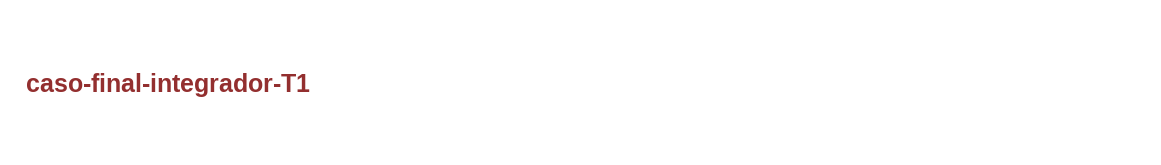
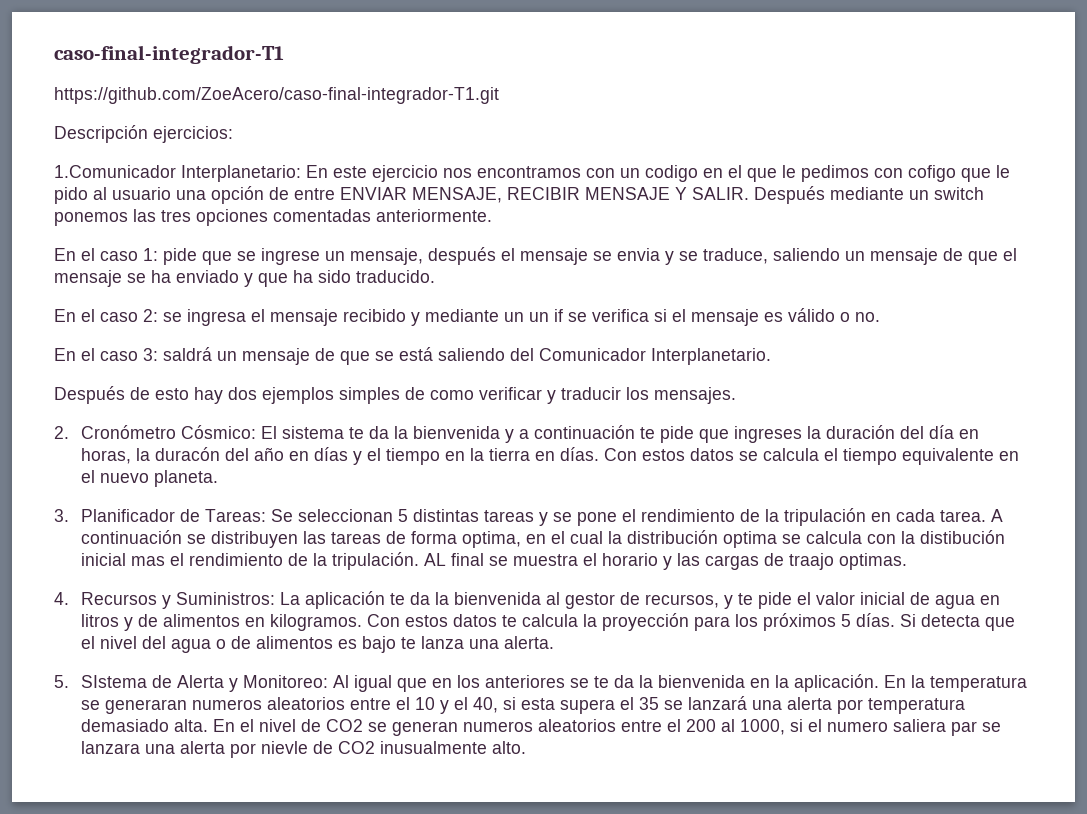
+ https://github.com/ZoeAcero/caso-final-integrador-T1.git
+ Descripción ejercicios:
+ 1.Comunicador Interplanetario: En este ejercicio nos encontramos con un codigo en el que le pedimos con cofigo que le pido al usuario una opción de entre ENVIAR MENSAJE, RECIBIR MENSAJE Y SALIR. Después mediante un switch ponemos las tres opciones comentadas anteriormente.
+ En el caso 1: pide que se ingrese un mensaje, después el mensaje se envia y se traduce, saliendo un mensaje de que el mensaje se ha enviado y que ha sido traducido.
+ En el caso 2: se ingresa el mensaje recibido y mediante un un if se verifica si el mensaje es válido o no.
+ En el caso 3: saldrá un mensaje de que se está saliendo del Comunicador Interplanetario.
+ Después de esto hay dos ejemplos simples de como verificar y traducir los mensajes.
+ 2. Cronómetro Cósmico: El sistema te da la bienvenida y a continuación te pide que ingreses la duración del día en horas, la duracón del año en días y el tiempo en la tierra en días. Con estos datos se calcula el tiempo equivalente en el nuevo planeta.
+ 3. Planificador de Tareas: Se seleccionan 5 distintas tareas y se pone el rendimiento de la tripulación en cada tarea. A continuación se distribuyen las tareas de forma optima, en el cual la distribución optima se calcula con la distibución inicial mas el rendimiento de la tripulación. AL final se muestra el horario y las cargas de traajo optimas.
+ 4. Recursos y Suministros: La aplicación te da la bienvenida al gestor de recursos, y te pide el valor inicial de agua en litros y de alimentos en kilogramos. Con estos datos te calcula la proyección para los próximos 5 días. Si detecta que el nivel del agua o de alimentos es bajo te lanza una alerta.
+ 5. SIstema de Alerta y Monitoreo: Al igual que en los anteriores se te da la bienvenida en la aplicación. En la temperatura se generaran numeros aleatorios entre el 10 y el 40, si esta supera el 35 se lanzará una alerta por temperatura demasiado alta. En el nivel de CO2 se generan numeros aleatorios entre el 200 al 1000, si el numero saliera par se lanzara una alerta por nievle de CO2 inusualmente alto.

